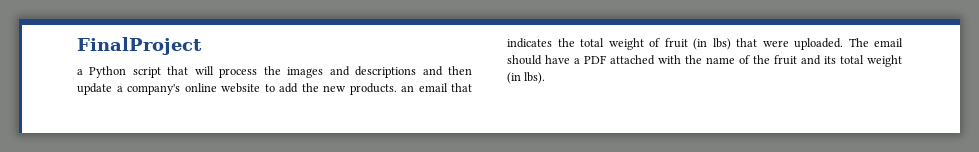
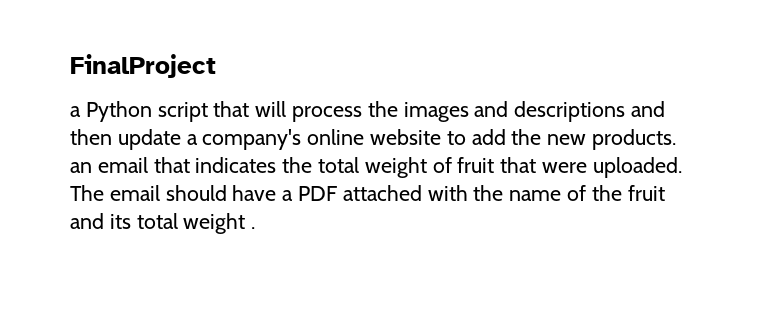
- a Python script that will process the images and descriptions and then update a company's online website to add the new products. an email that indicates the total weight of fruit (in lbs) that were uploaded.
+ a Python script that will process the images and descriptions and then update a company's online website to add the new products. an email that indicates the total weight of fruit that were uploaded.
- The email should have a PDF attached with the name of the fruit and its total weight (in lbs).
+ The email should have a PDF attached with the name of the fruit and its total weight .

